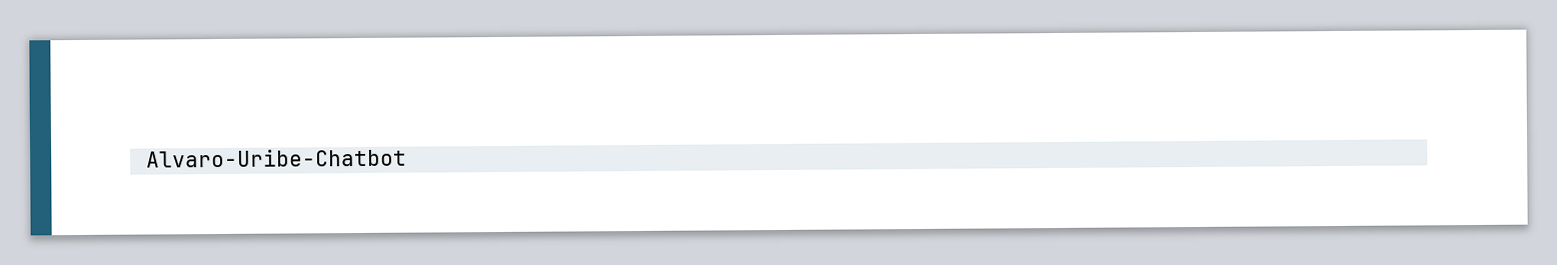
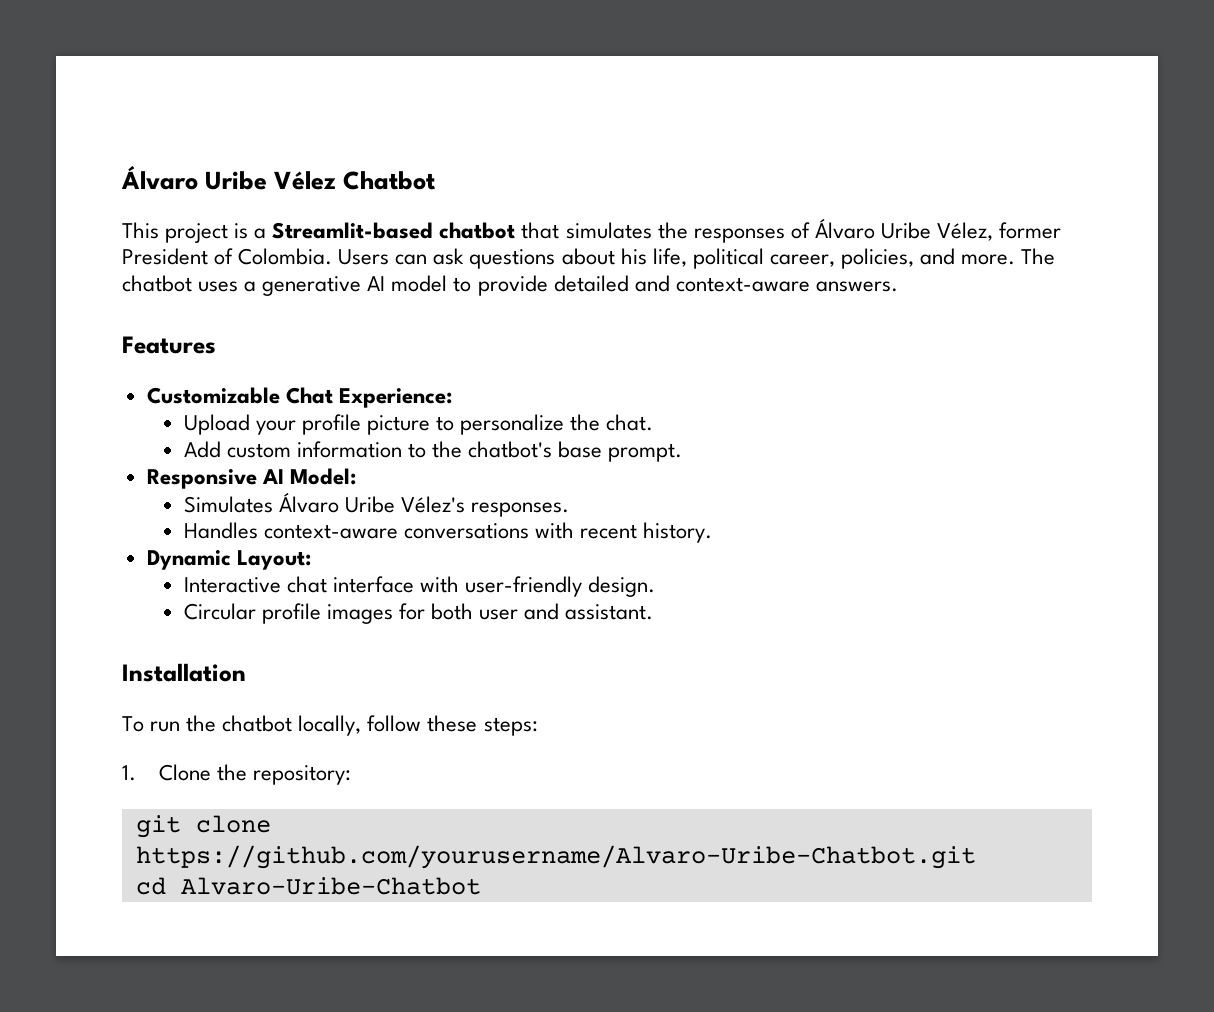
- Alvaro-Uribe-Chatbot
+ Álvaro Uribe Vélez Chatbot
+ This project is a Streamlit-based chatbot that simulates the responses of Álvaro Uribe Vélez, former President of Colombia. Users can ask questions about his life, political career, policies, and more. The chatbot uses a generative AI model to provide detailed and context-aware answers.
+ Features
+ Customizable Chat Experience:
+ Upload your profile picture to personalize the chat.
+ Add custom information to the chatbot's base prompt.
+ Responsive AI Model:
+ Simulates Álvaro Uribe Vélez's responses.
+ Handles context-aware conversations with recent history.
+ Dynamic Layout:
+ Interactive chat interface with user-friendly design.
+ Circular profile images for both user and assistant.
+ Installation
+ To run the chatbot locally, follow these steps:
+ 1. Clone the repository:
+ git clone https://github.com/yourusername/Alvaro-Uribe-Chatbot.git
+ cd Alvaro-Uribe-Chatbot

